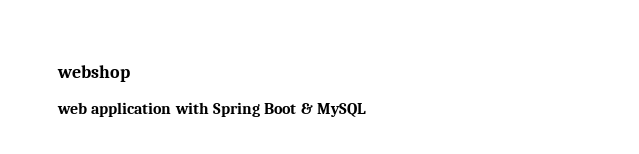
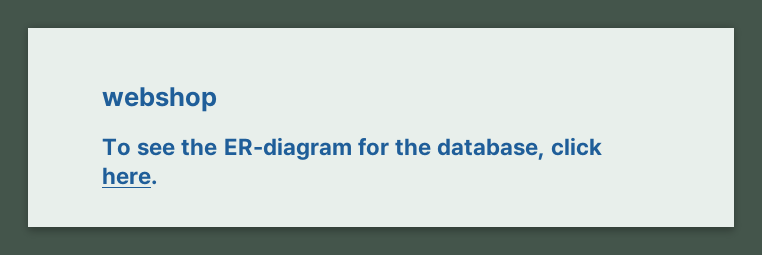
- web application with Spring Boot & MySQL
+ To see the ER-diagram for the database, click here.

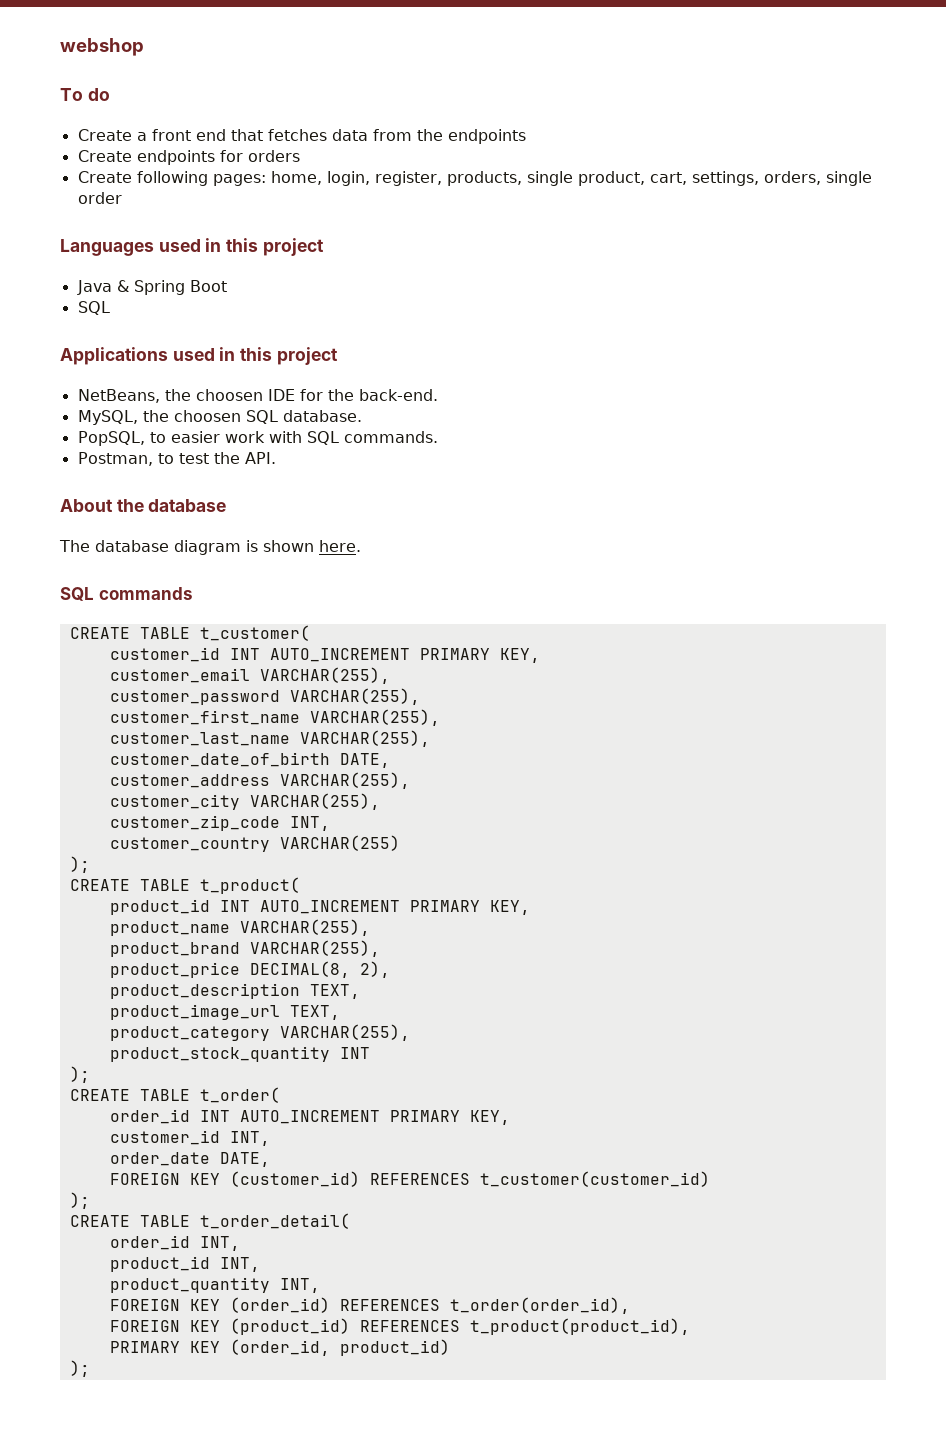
- To see the ER-diagram for the database, click here.
+ To do
+ Create a front end that fetches data from the endpoints
+ Create endpoints for orders
+ Create following pages: home, login, register, products, single product, cart, settings, orders, single order
+ Languages used in this project
+ Java & Spring Boot
+ SQL
+ Applications used in this project
+ NetBeans, the choosen IDE for the back-end.
+ MySQL, the choosen SQL database.
+ PopSQL, to easier work with SQL commands.
+ Postman, to test the API.
+ About the database
+ The database diagram is shown here.
+ SQL commands
+ CREATE TABLE t_customer(
+ customer_id INT AUTO_INCREMENT PRIMARY KEY,
+ customer_email VARCHAR(255),
+ customer_password VARCHAR(255),
+ customer_first_name VARCHAR(255),
+ customer_last_name VARCHAR(255),
+ customer_date_of_birth DATE,
+ customer_address VARCHAR(255),
+ customer_city VARCHAR(255),
+ customer_zip_code INT,
+ customer_country VARCHAR(255)
+ );
+ CREATE TABLE t_product(
+ product_id INT AUTO_INCREMENT PRIMARY KEY,
+ product_name VARCHAR(255),
+ product_brand VARCHAR(255),
+ product_price DECIMAL(8, 2),
+ product_description TEXT,
+ product_image_url TEXT,
+ product_category VARCHAR(255),
+ product_stock_quantity INT
+ );
+ CREATE TABLE t_order(
+ order_id INT AUTO_INCREMENT PRIMARY KEY,
+ customer_id INT,
+ order_date DATE,
+ FOREIGN KEY (customer_id) REFERENCES t_customer(customer_id)
+ );
+ CREATE TABLE t_order_detail(
+ order_id INT,
+ product_id INT,
+ product_quantity INT,
+ FOREIGN KEY (order_id) REFERENCES t_order(order_id),
+ FOREIGN KEY (product_id) REFERENCES t_product(product_id),
+ PRIMARY KEY (order_id, product_id)
+ );

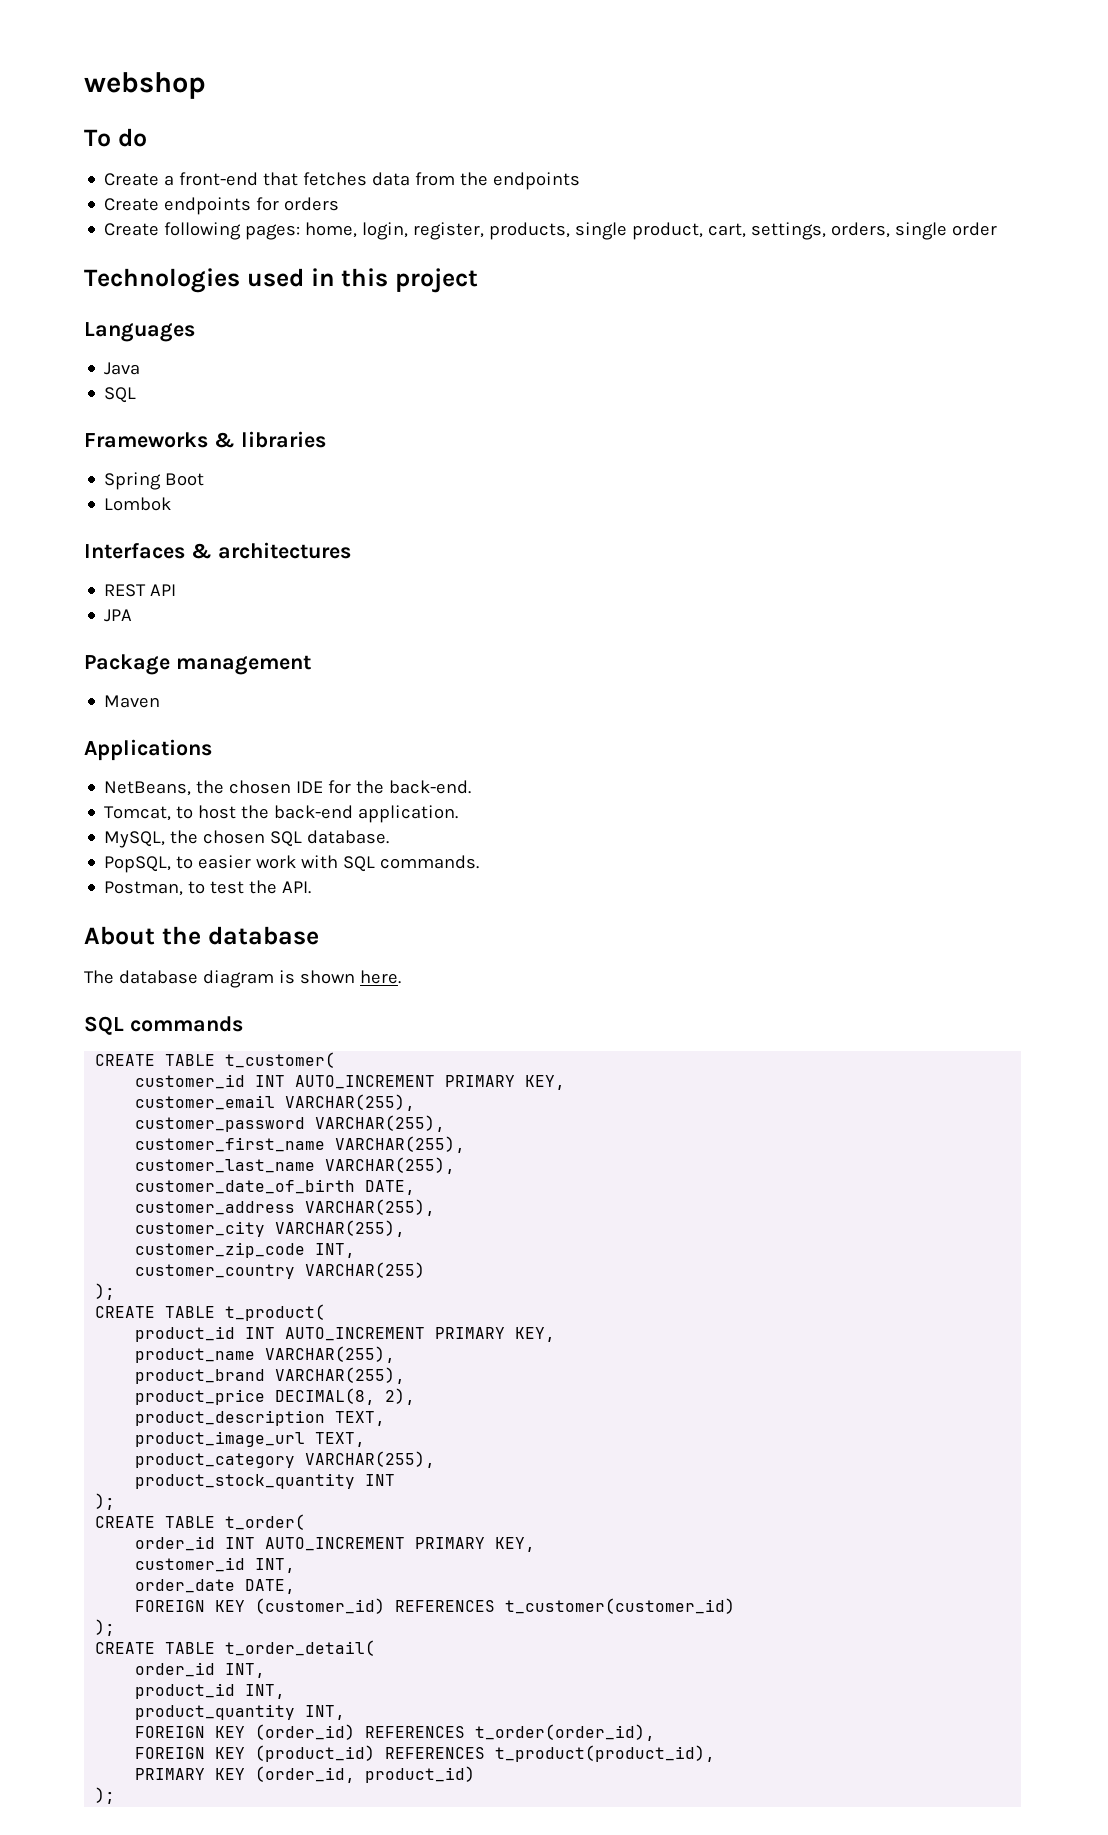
- Create a front end that fetches data from the endpoints
+ Create a front-end that fetches data from the endpoints
- Languages used in this project
+ Technologies used in this project
+ Languages
- Java & Spring Boot
+ Java
  SQL
- Applications used in this project
+ Frameworks & libraries
+ Spring Boot
+ Lombok
+ Interfaces & architectures
+ REST API
+ JPA
+ Package management
+ Maven
+ Applications
- NetBeans, the choosen IDE for the back-end.
+ NetBeans, the chosen IDE for the back-end.
+ Tomcat, to host the back-end application.
- MySQL, the choosen SQL database.
+ MySQL, the chosen SQL database.

